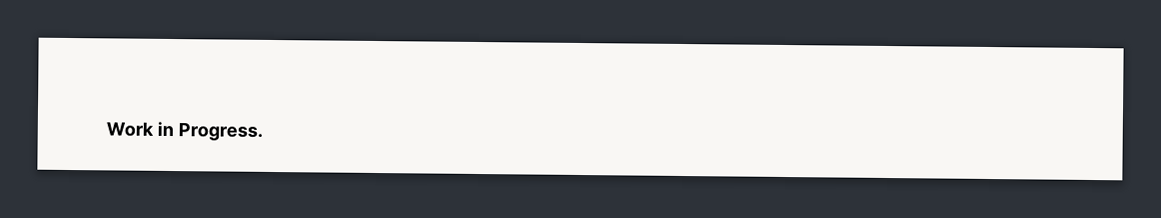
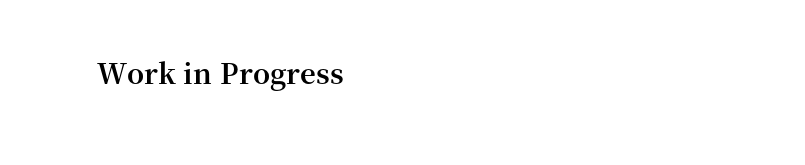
- Work in Progress.
+ Work in Progress

